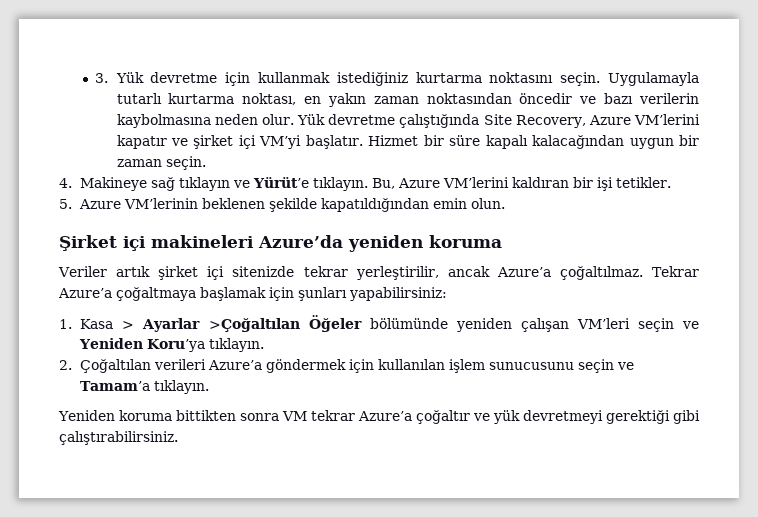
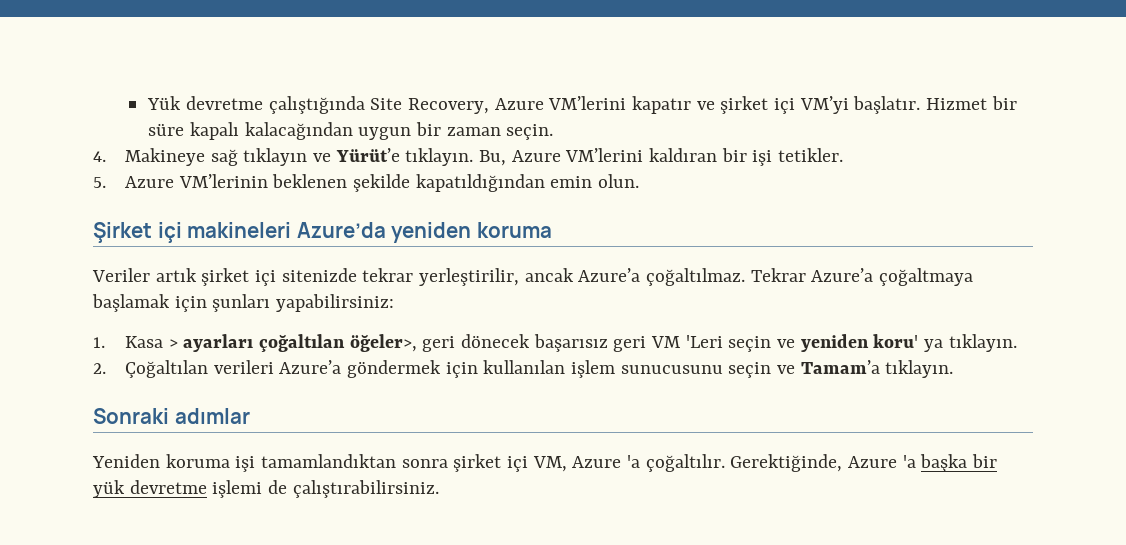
- 3. Yük devretme için kullanmak istediğiniz kurtarma noktasını seçin. Uygulamayla tutarlı kurtarma noktası, en yakın zaman noktasından öncedir ve bazı verilerin kaybolmasına neden olur.
- 1. Kasa > Ayarlar >Çoğaltılan Öğeler bölümünde yeniden çalışan VM’leri seçin ve Yeniden Koru’ya tıklayın.
+ 1. Kasa > ayarları çoğaltılan öğeler>, geri dönecek başarısız geri VM 'Leri seçin ve yeniden koru' ya tıklayın.
+ Sonraki adımlar
- Yeniden koruma bittikten sonra VM tekrar Azure’a çoğaltır ve yük devretmeyi gerektiği gibi çalıştırabilirsiniz.
+ Yeniden koruma işi tamamlandıktan sonra şirket içi VM, Azure 'a çoğaltılır. Gerektiğinde, Azure 'a başka bir yük devretme işlemi de çalıştırabilirsiniz.

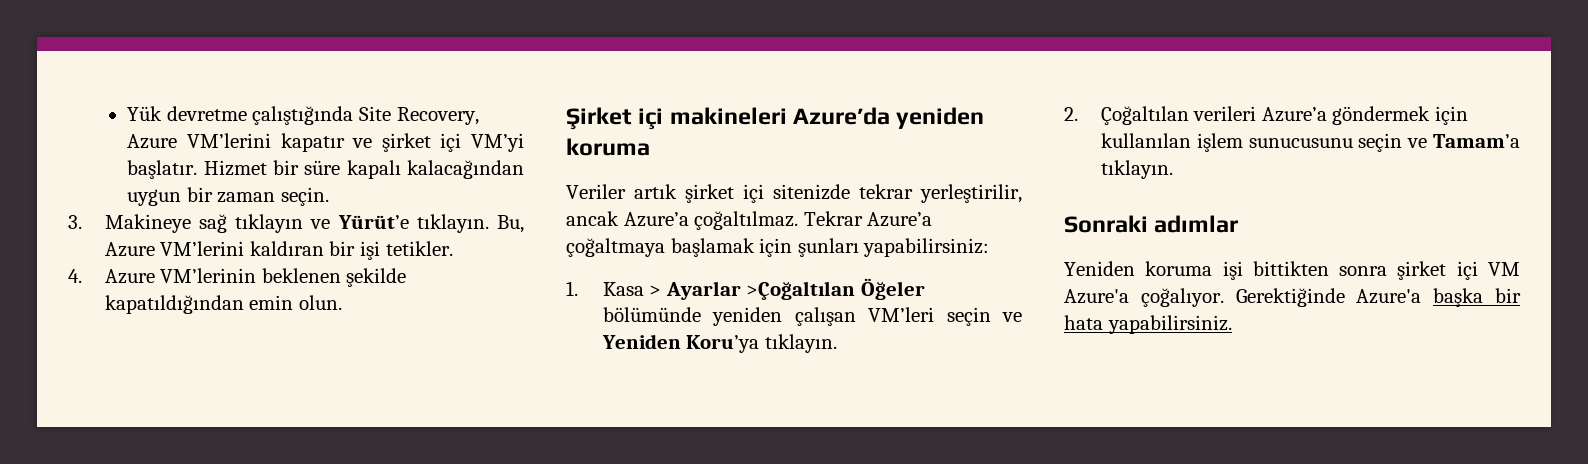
- 4. Makineye sağ tıklayın ve Yürüt’e tıklayın.
+ 3. Makineye sağ tıklayın ve Yürüt’e tıklayın.
- 5. Azure VM’lerinin beklenen şekilde kapatıldığından emin olun.
+ 4. Azure VM’lerinin beklenen şekilde kapatıldığından emin olun.
- 1. Kasa > ayarları çoğaltılan öğeler>, geri dönecek başarısız geri VM 'Leri seçin ve yeniden koru' ya tıklayın.
+ 1. Kasa > Ayarlar >Çoğaltılan Öğeler bölümünde yeniden çalışan VM’leri seçin ve Yeniden Koru’ya tıklayın.
- Yeniden koruma işi tamamlandıktan sonra şirket içi VM, Azure 'a çoğaltılır. Gerektiğinde, Azure 'a başka bir yük devretme işlemi de çalıştırabilirsiniz.
+ Yeniden koruma işi bittikten sonra şirket içi VM Azure'a çoğalıyor. Gerektiğinde Azure'a başka bir hata yapabilirsiniz.

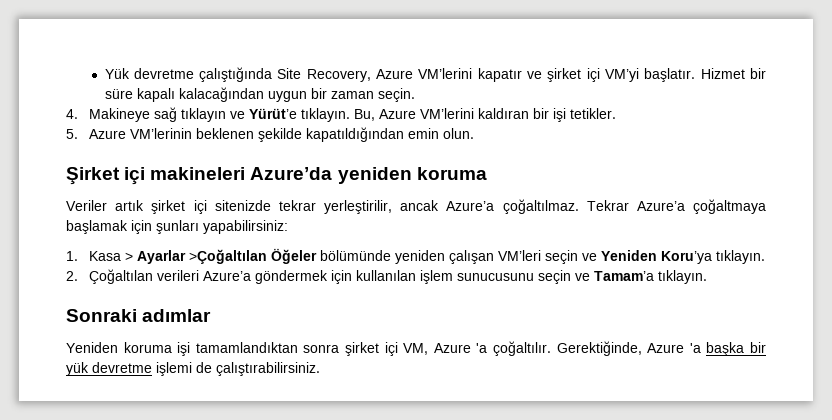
- 3. Makineye sağ tıklayın ve Yürüt’e tıklayın.
+ 4. Makineye sağ tıklayın ve Yürüt’e tıklayın.
- 4. Azure VM’lerinin beklenen şekilde kapatıldığından emin olun.
+ 5. Azure VM’lerinin beklenen şekilde kapatıldığından emin olun.
- Yeniden koruma işi bittikten sonra şirket içi VM Azure'a çoğalıyor. Gerektiğinde Azure'a başka bir hata yapabilirsiniz.
+ Yeniden koruma işi tamamlandıktan sonra şirket içi VM, Azure 'a çoğaltılır. Gerektiğinde, Azure 'a başka bir yük devretme işlemi de çalıştırabilirsiniz.

